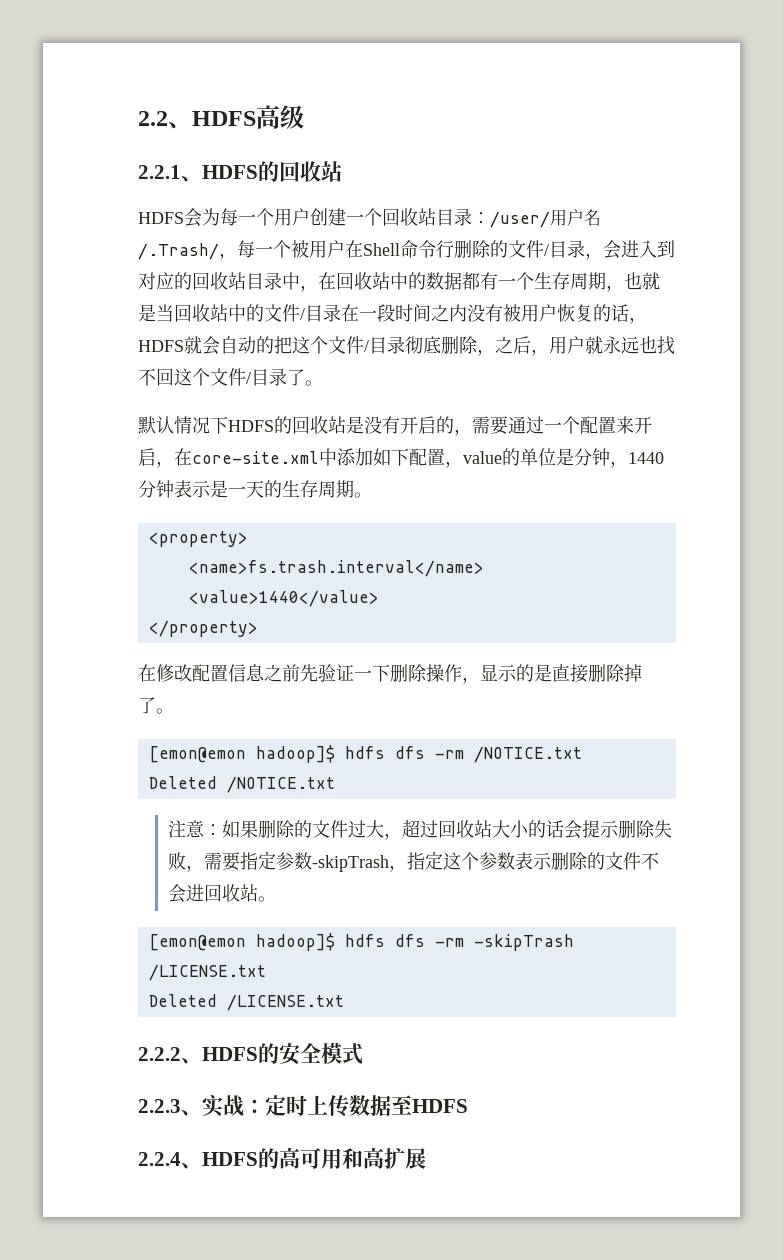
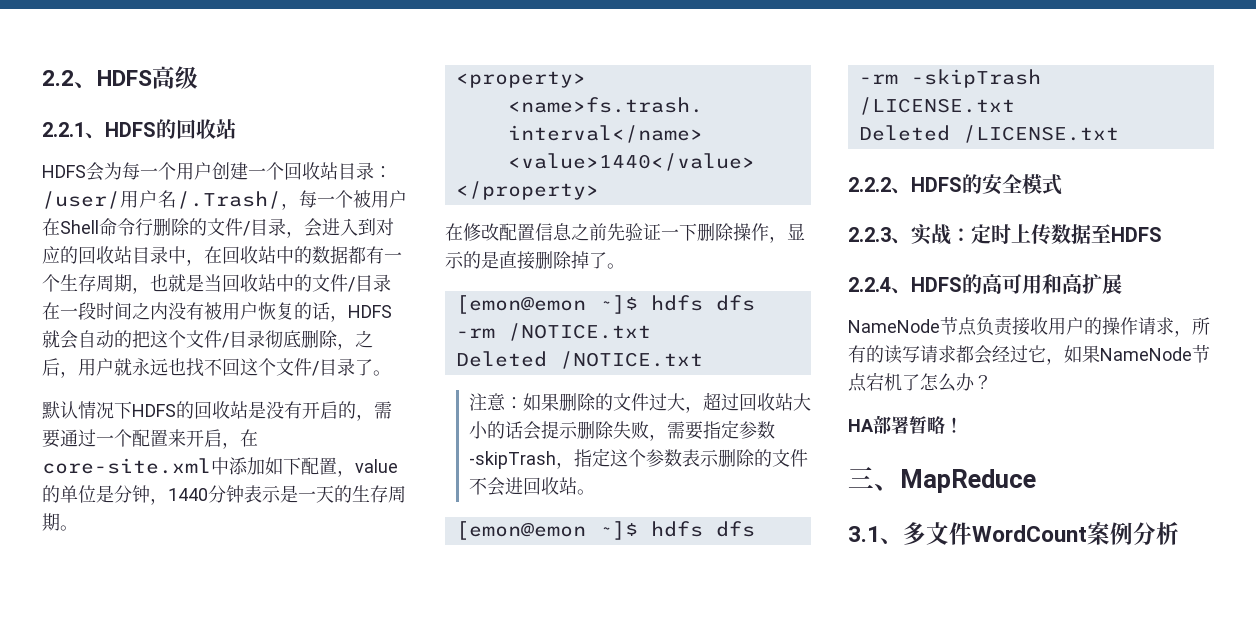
- [emon@emon hadoop]$ hdfs dfs -rm /NOTICE.txt
+ [emon@emon ~]$ hdfs dfs -rm /NOTICE.txt
- [emon@emon hadoop]$ hdfs dfs -rm -skipTrash /LICENSE.txt
+ [emon@emon ~]$ hdfs dfs -rm -skipTrash /LICENSE.txt
+ NameNode节点负责接收用户的操作请求，所有的读写请求都会经过它，如果NameNode节点宕机了怎么办？
+ HA部署暂略！
+ 三、MapReduce
+ 3.1、多文件WordCount案例分析

